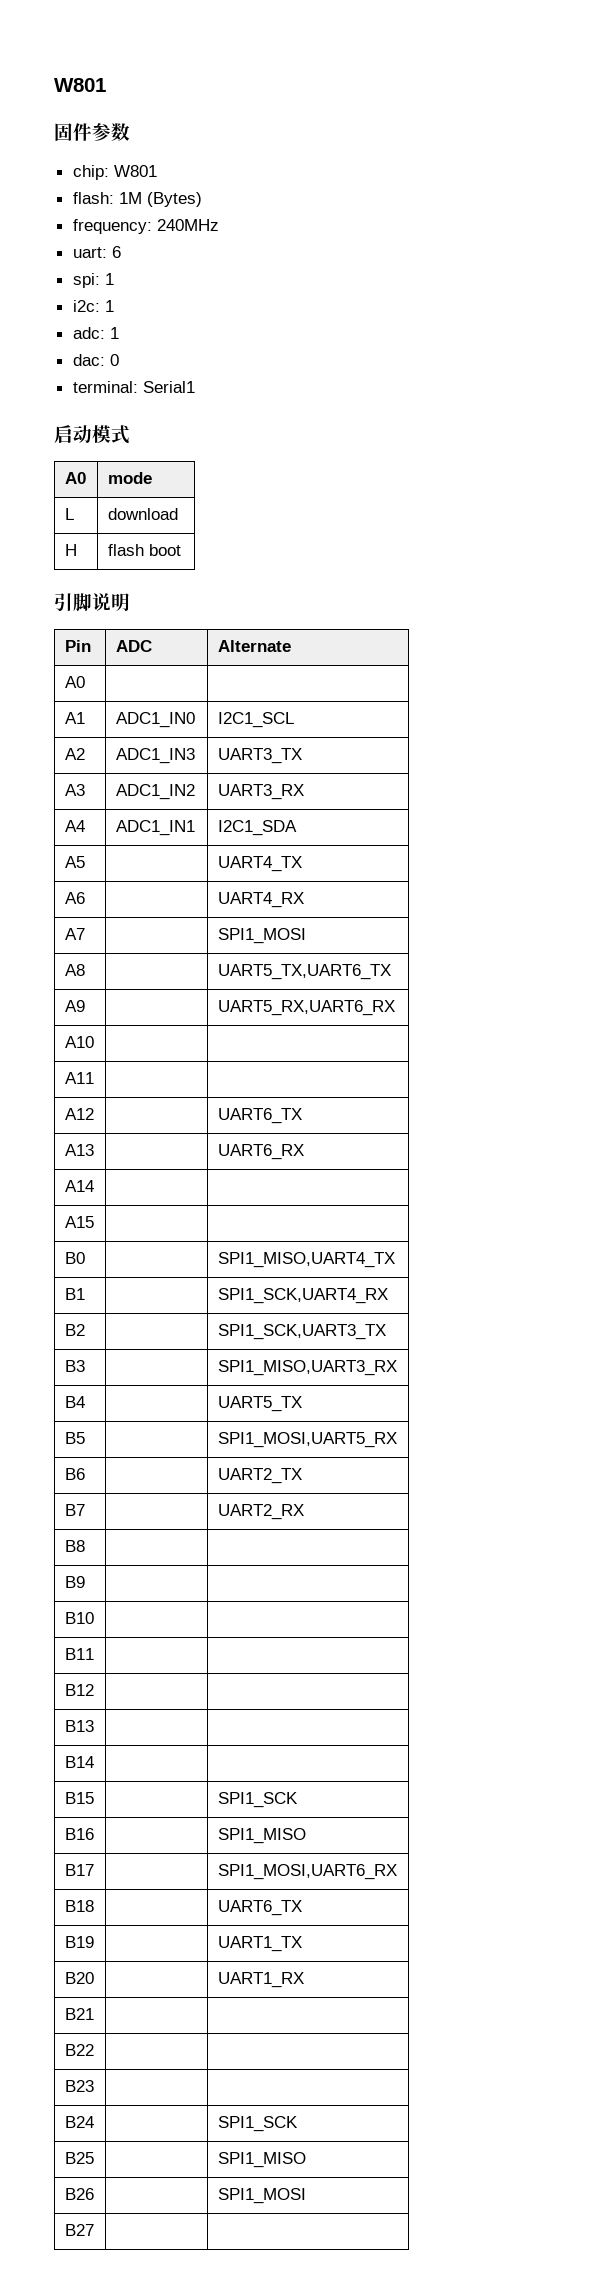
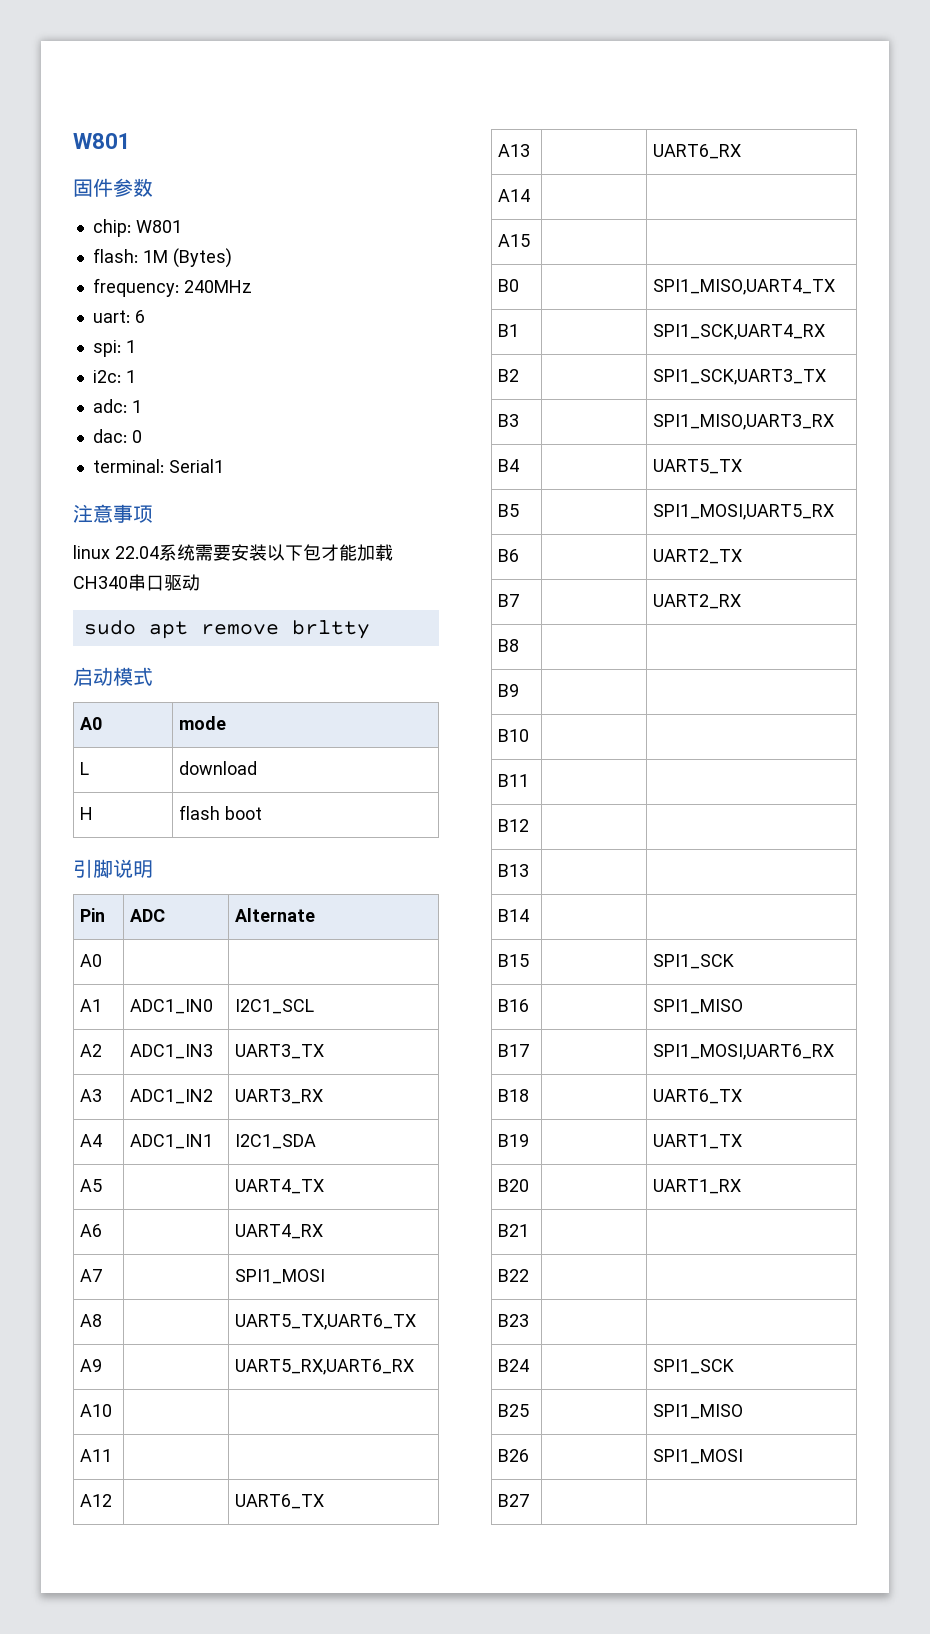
+ 注意事项
+ linux 22.04系统需要安装以下包才能加载CH340串口驱动
+ sudo apt remove brltty

